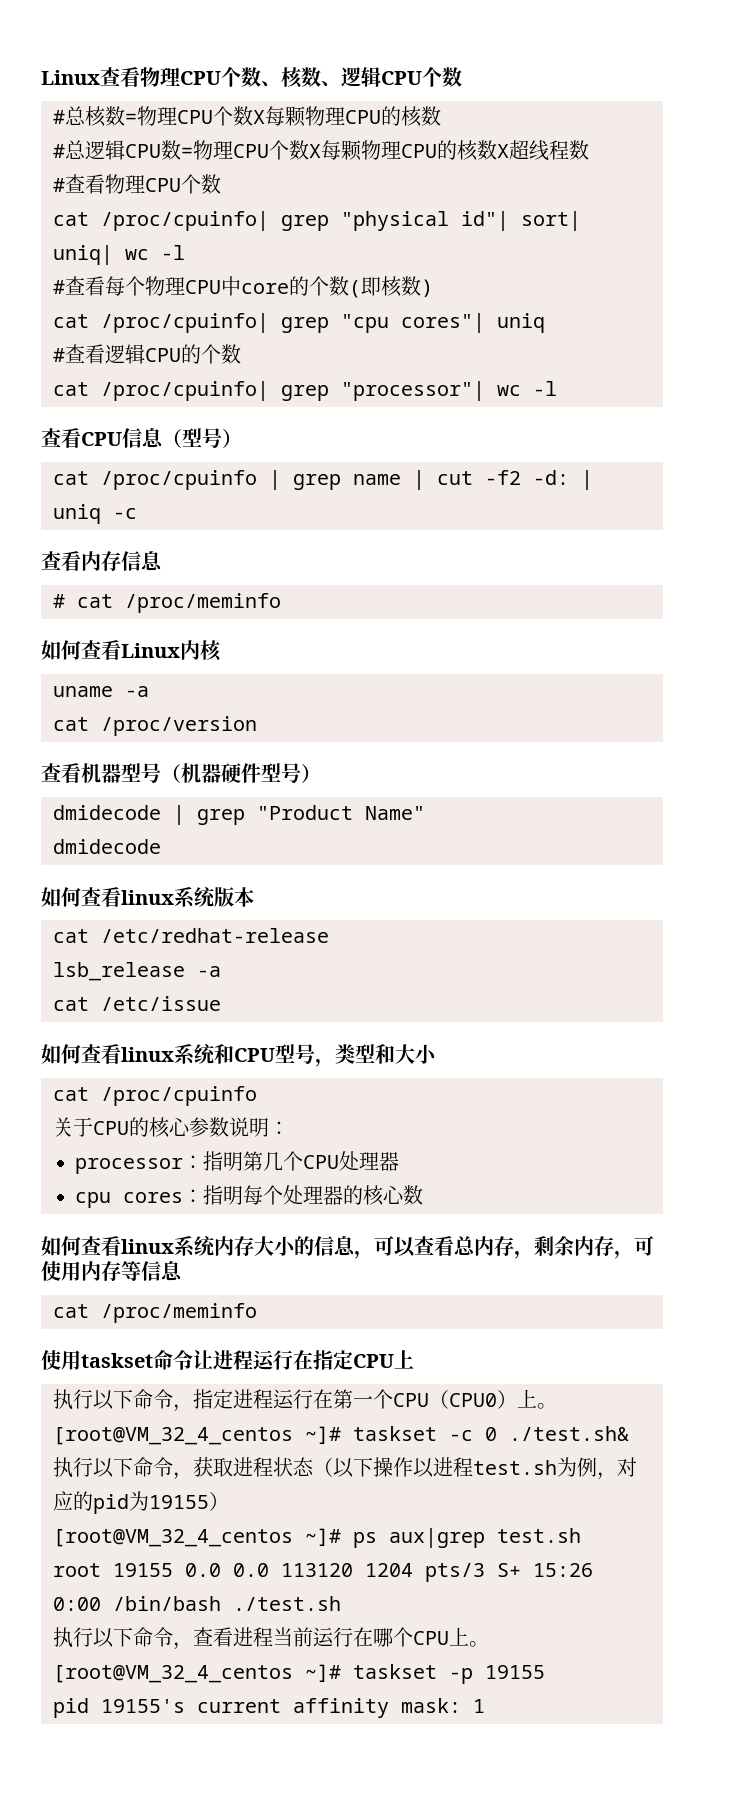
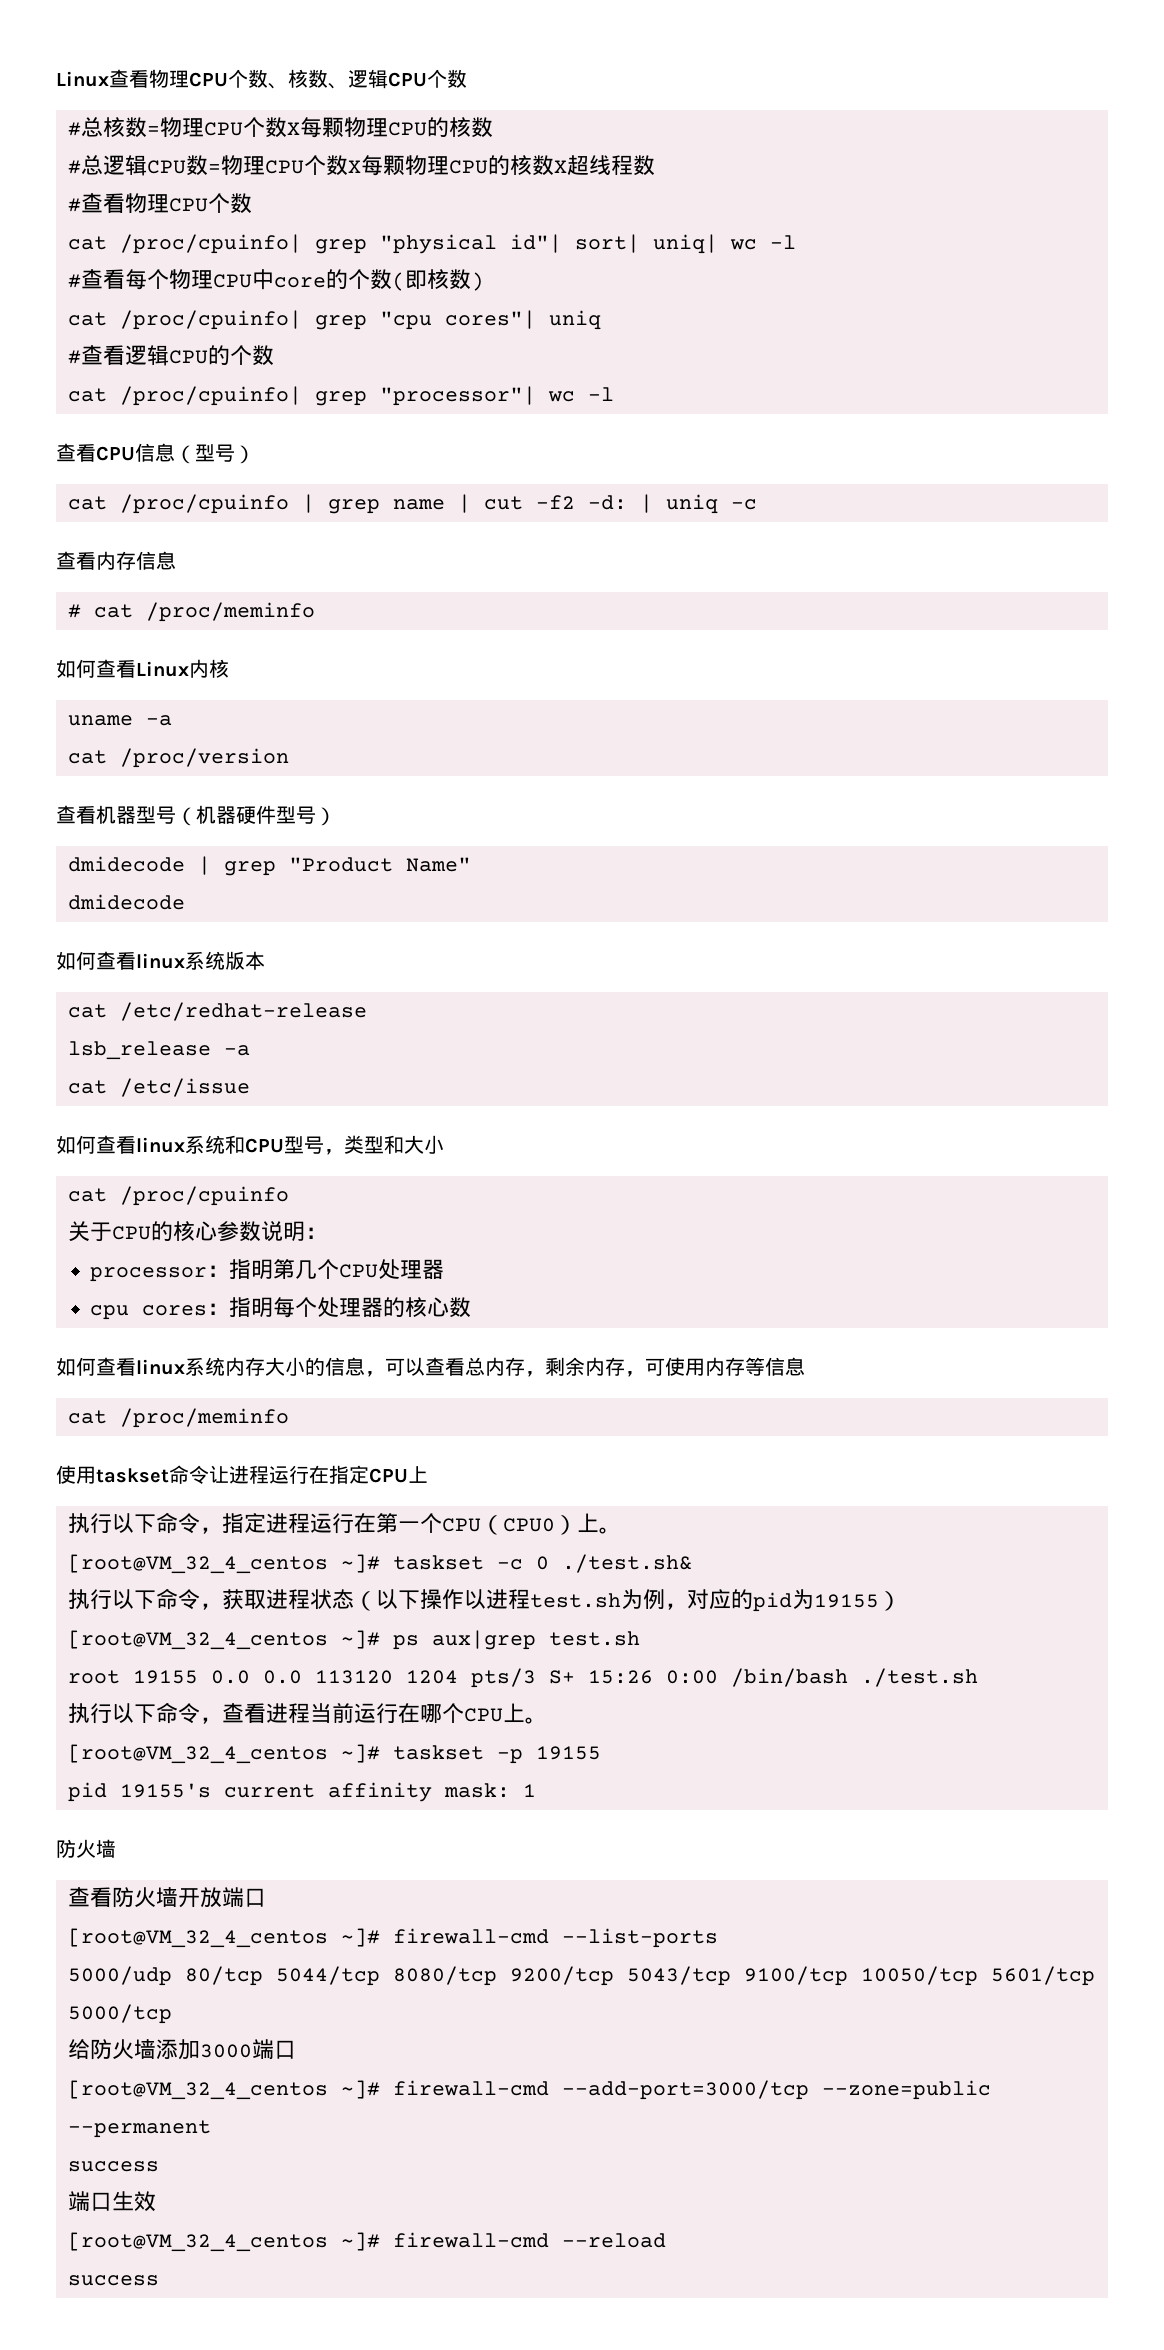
  pid 19155's current affinity mask: 1
+ 防火墙
+ 查看防火墙开放端口
+ [root@VM_32_4_centos ~]# firewall-cmd --list-ports
+ 5000/udp 80/tcp 5044/tcp 8080/tcp 9200/tcp 5043/tcp 9100/tcp 10050/tcp 5601/tcp 5000/tcp
+ 给防火墙添加3000端口
+ [root@VM_32_4_centos ~]# firewall-cmd --add-port=3000/tcp --zone=public --permanent
+ success
+ 端口生效
+ [root@VM_32_4_centos ~]# firewall-cmd --reload
+ success

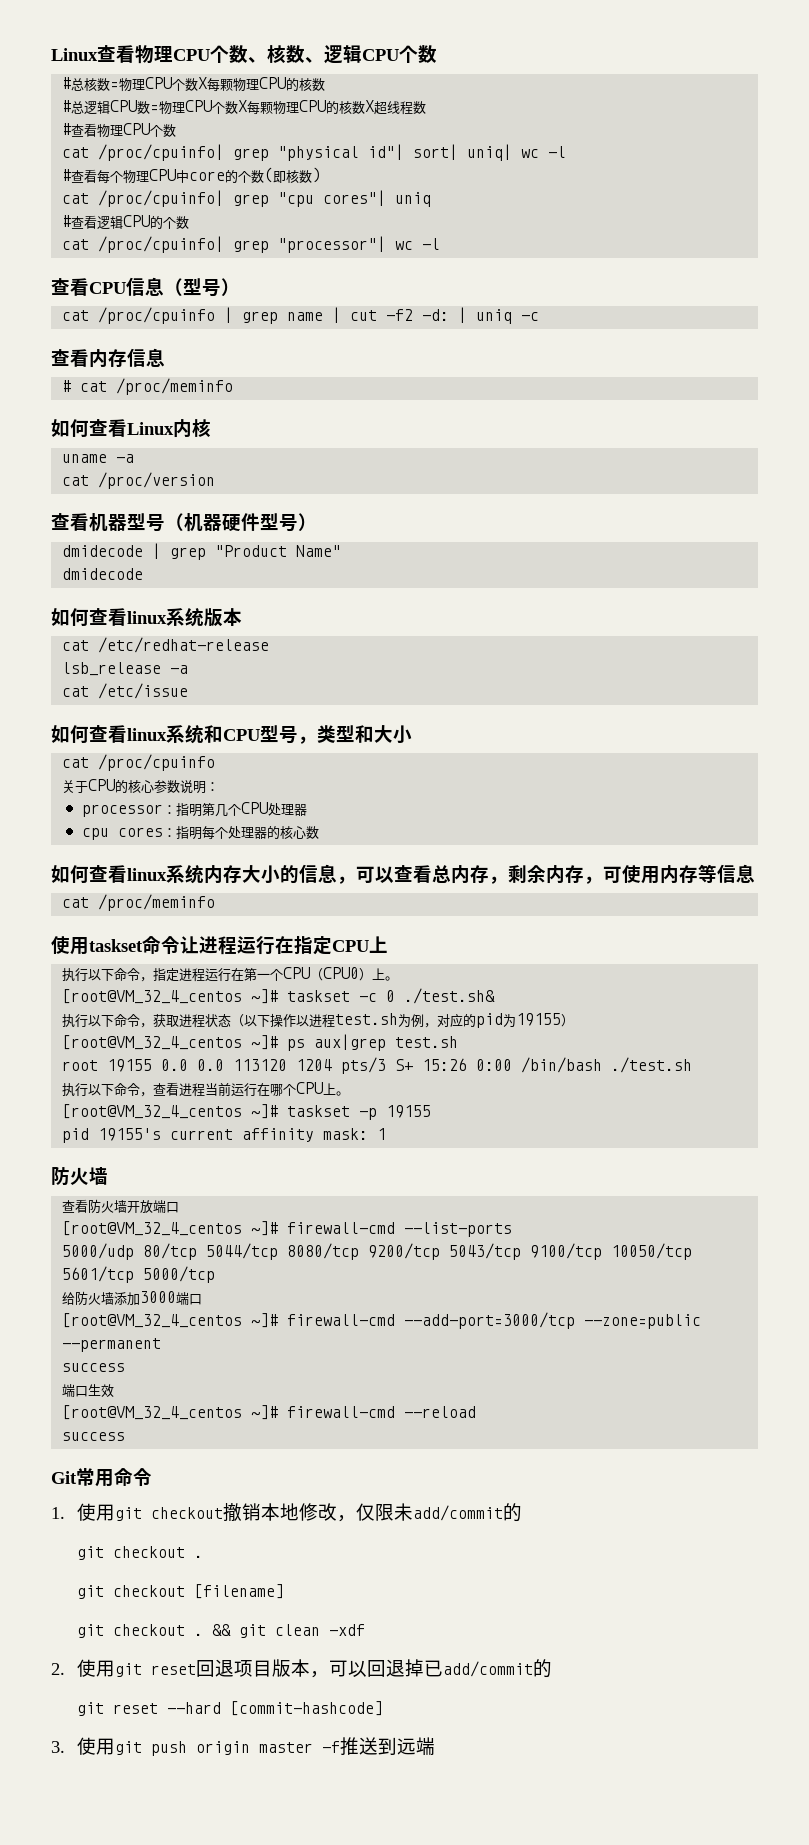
+ Git常用命令
+ 1.使用git checkout撤销本地修改，仅限未add/commit的
+ git checkout .
+ git checkout [filename]
+ git checkout . && git clean -xdf
+ 2.使用git reset回退项目版本，可以回退掉已add/commit的
+ git reset --hard [commit-hashcode]
+ 3.使用git push origin master -f推送到远端

